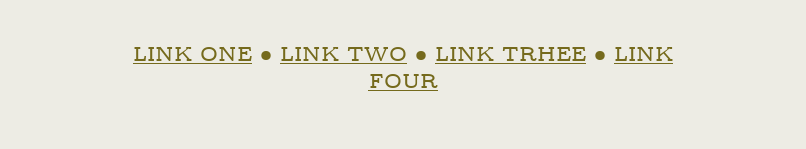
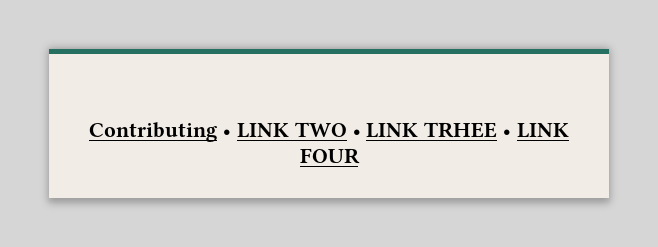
- LINK ONE • LINK TWO • LINK TRHEE • LINK FOUR
+ Contributing • LINK TWO • LINK TRHEE • LINK FOUR

